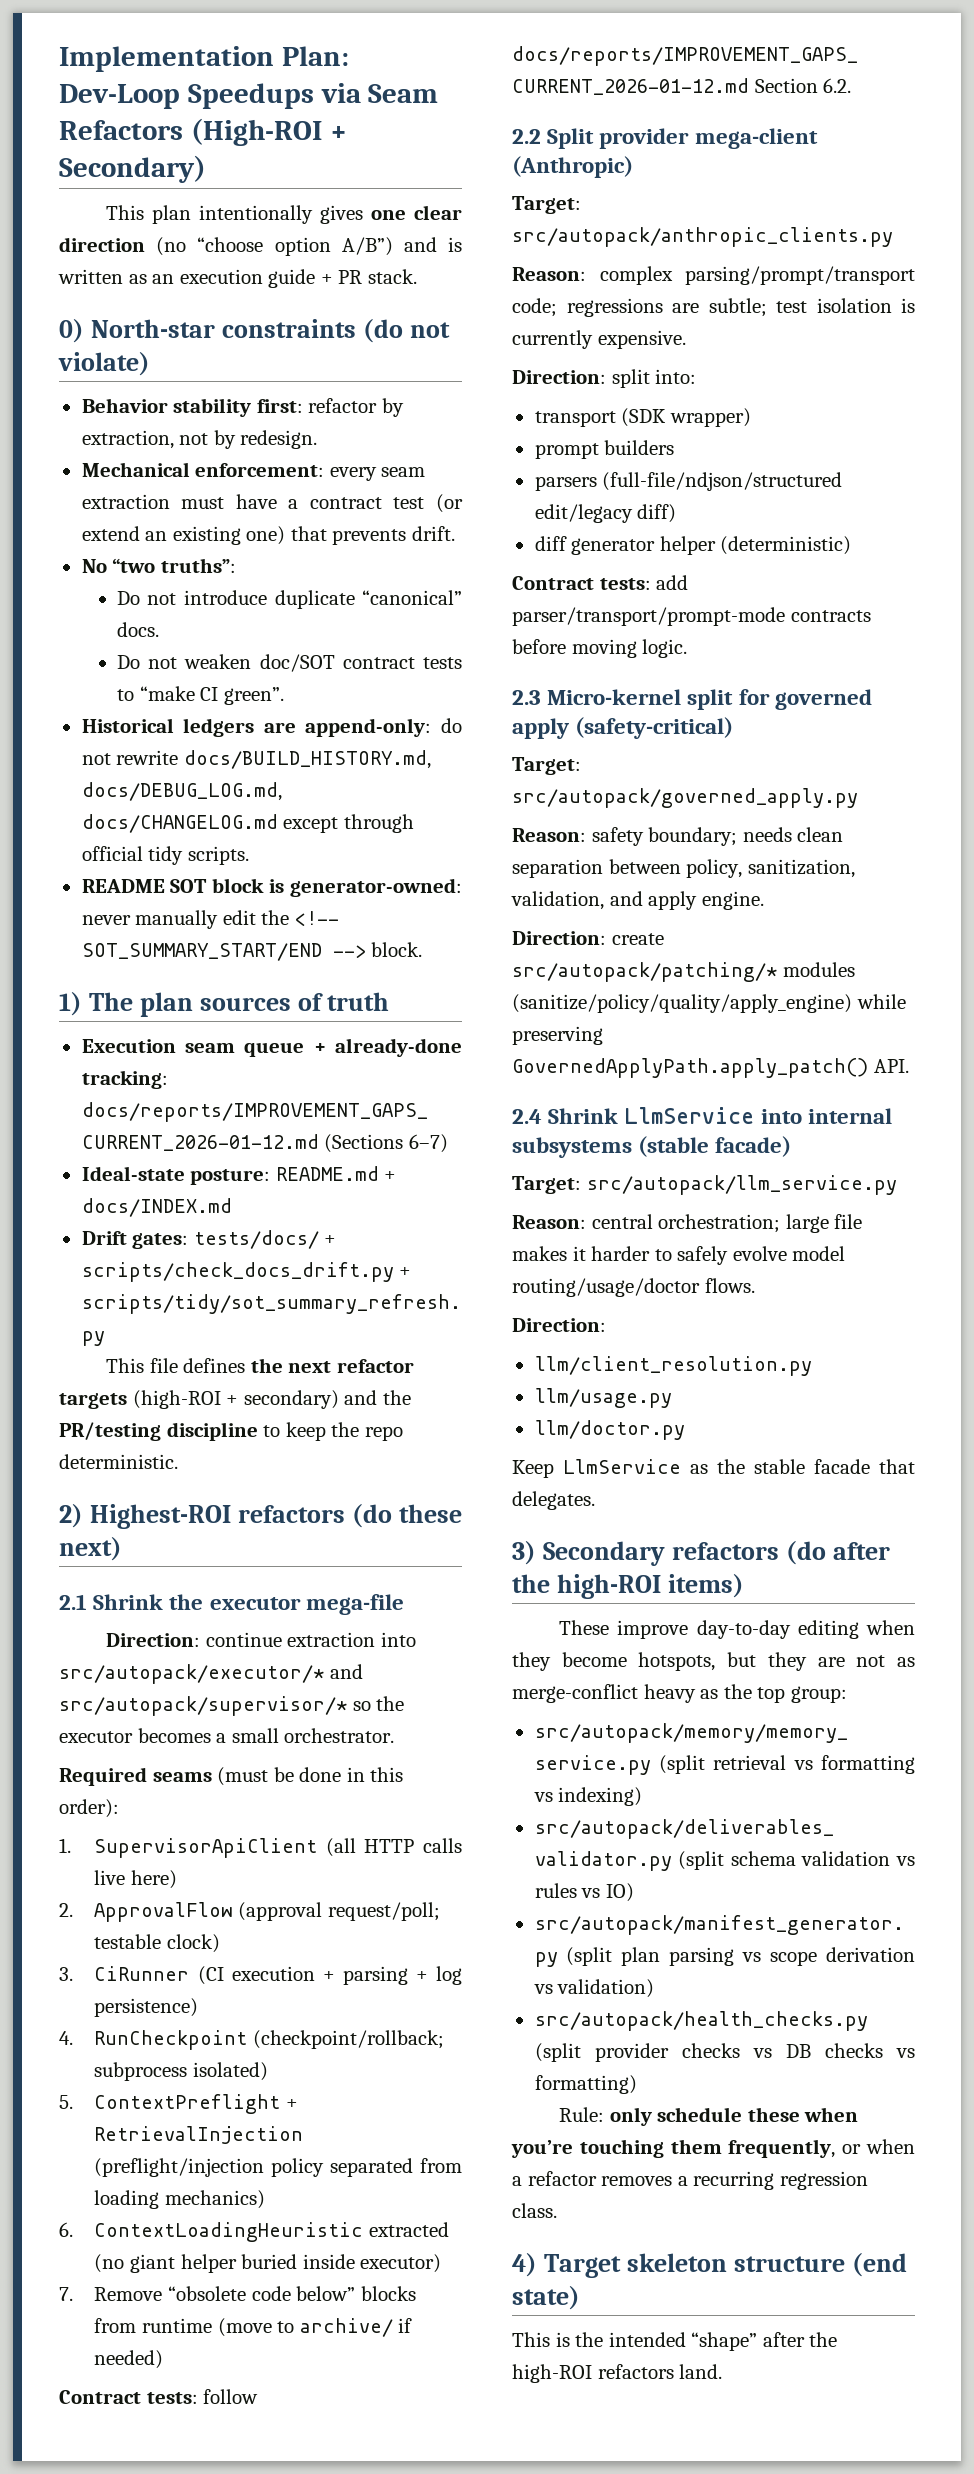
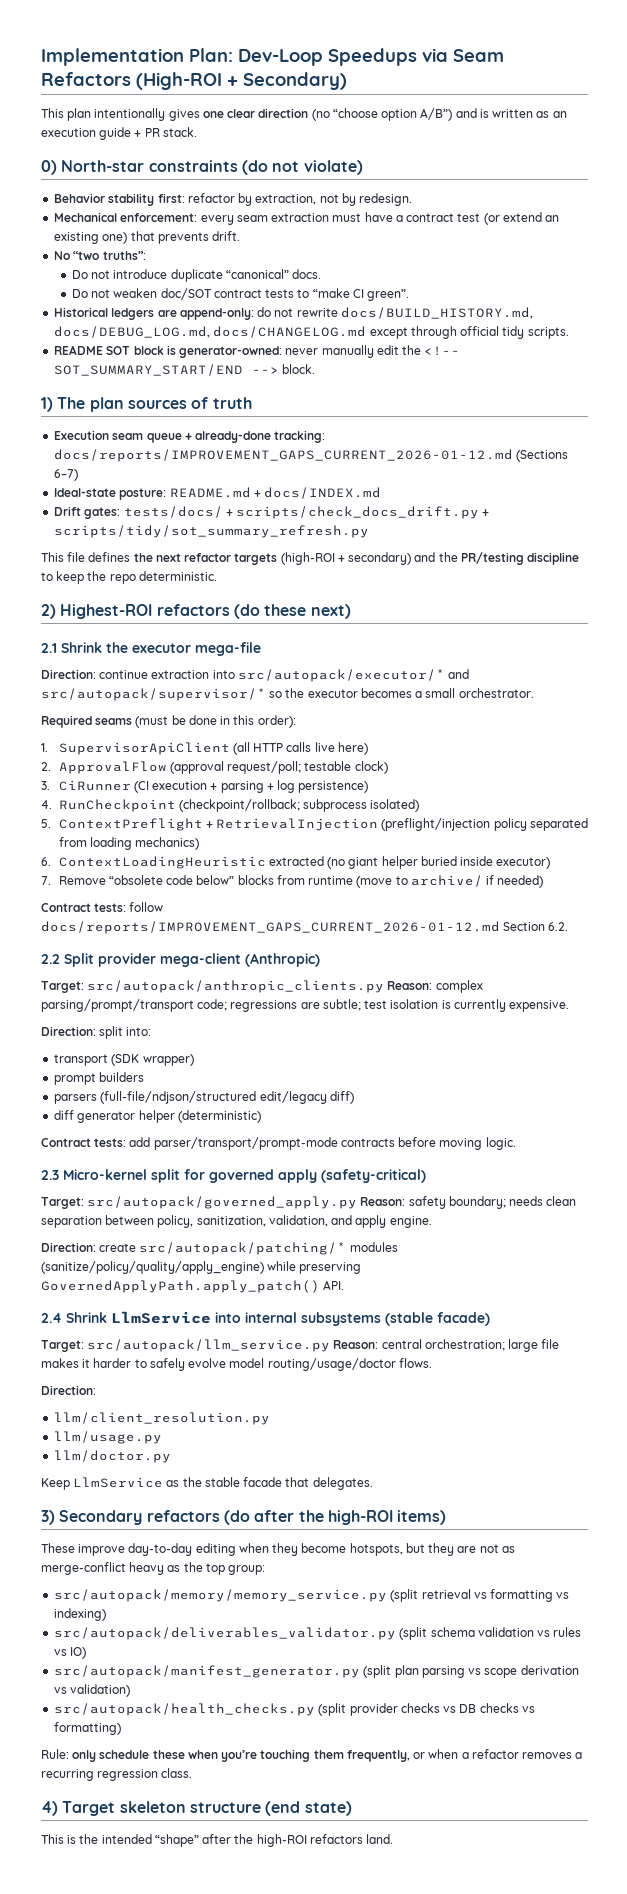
- Target: src/autopack/anthropic_clients.py
- Reason: complex parsing/prompt/transport code; regressions are subtle; test isolation is currently expensive.
+ Target: src/autopack/anthropic_clients.py Reason: complex parsing/prompt/transport code; regressions are subtle; test isolation is currently expensive.
- Target: src/autopack/governed_apply.py
- Reason: safety boundary; needs clean separation between policy, sanitization, validation, and apply engine.
+ Target: src/autopack/governed_apply.py Reason: safety boundary; needs clean separation between policy, sanitization, validation, and apply engine.
- Target: src/autopack/llm_service.py
- Reason: central orchestration; large file makes it harder to safely evolve model routing/usage/doctor flows.
+ Target: src/autopack/llm_service.py Reason: central orchestration; large file makes it harder to safely evolve model routing/usage/doctor flows.

